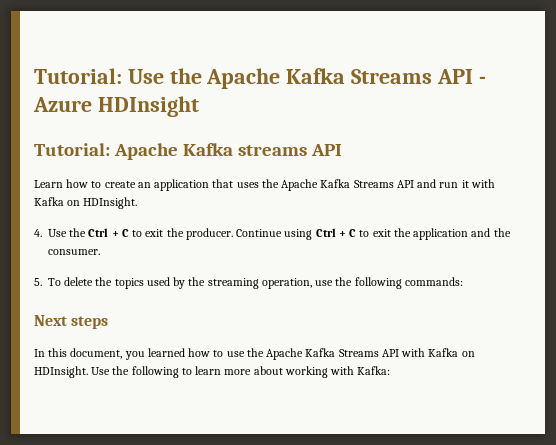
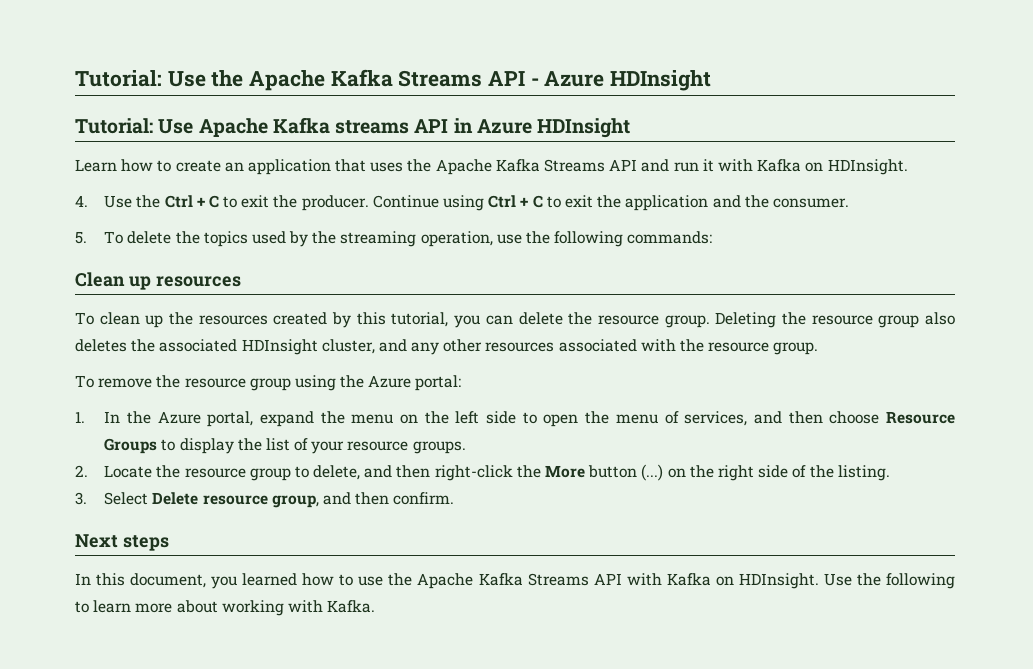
- Tutorial: Apache Kafka streams API
+ Tutorial: Use Apache Kafka streams API in Azure HDInsight
+ Clean up resources
+ To clean up the resources created by this tutorial, you can delete the resource group. Deleting the resource group also deletes the associated HDInsight cluster, and any other resources associated with the resource group.
+ To remove the resource group using the Azure portal:
+ 1. In the Azure portal, expand the menu on the left side to open the menu of services, and then choose Resource Groups to display the list of your resource groups.
+ 2. Locate the resource group to delete, and then right-click the More button (...) on the right side of the listing.
+ 3. Select Delete resource group, and then confirm.
- Use the following to learn more about working with Kafka:
+ Use the following to learn more about working with Kafka.

